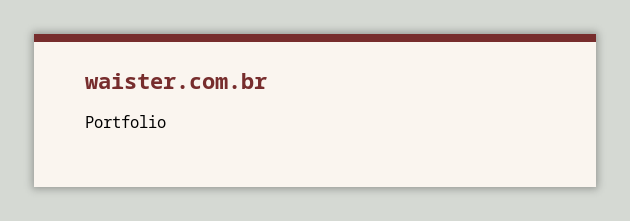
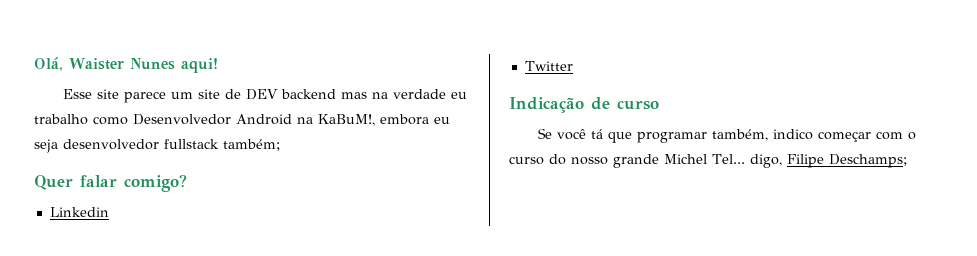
- waister.com.br
- Portfolio
+ Olá, Waister Nunes aqui!
+ Esse site parece um site de DEV backend mas na verdade eu trabalho como Desenvolvedor Android na KaBuM!, embora eu seja desenvolvedor fullstack também;
+ Quer falar comigo?
+ Linkedin
+ Twitter
+ Indicação de curso
+ Se você tá que programar também, indico começar com o curso do nosso grande Michel Tel... digo, Filipe Deschamps;

